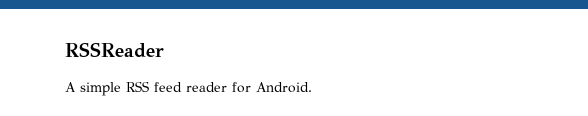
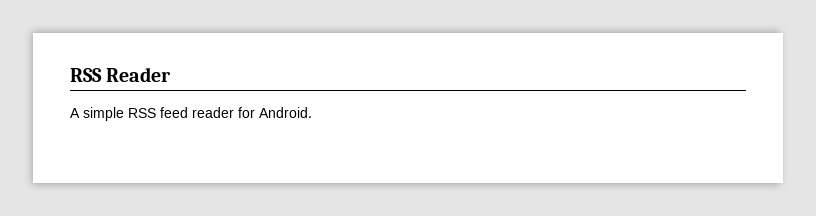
- RSSReader
+ RSS Reader

